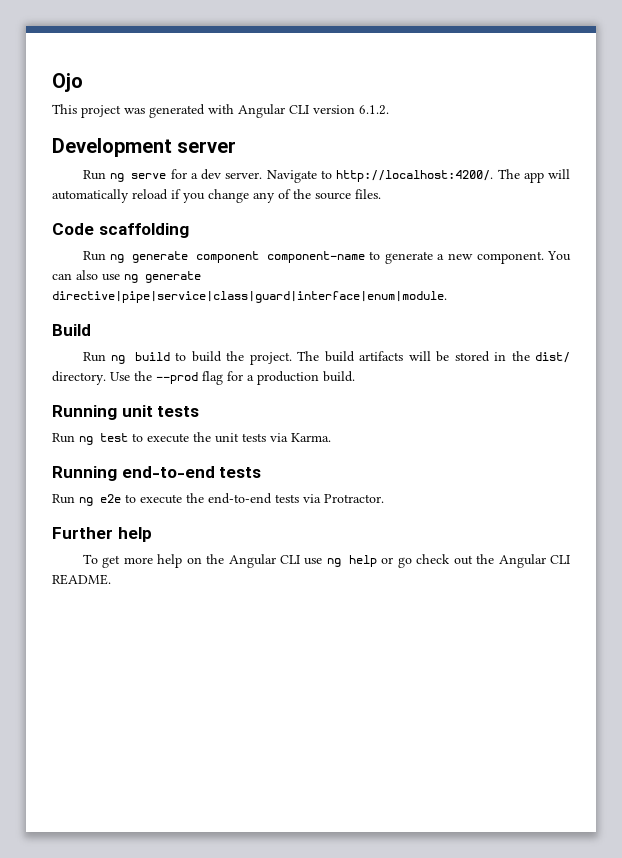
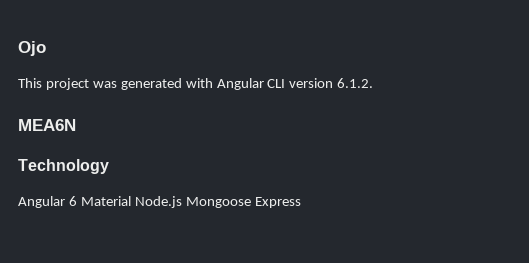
- Development server
- Run ng serve for a dev server. Navigate to http://localhost:4200/. The app will automatically reload if you change any of the source files.
- Code scaffolding
- Run ng generate component component-name to generate a new component. You can also use ng generate directive|pipe|service|class|guard|interface|enum|module.
- Build
- Run ng build to build the project. The build artifacts will be stored in the dist/ directory. Use the --prod flag for a production build.
- Running unit tests
- Run ng test to execute the unit tests via Karma.
- Running end-to-end tests
- Run ng e2e to execute the end-to-end tests via Protractor.
- Further help
- To get more help on the Angular CLI use ng help or go check out the Angular CLI README.
+ MEA6N
+ Technology
+ Angular 6 Material Node.js Mongoose Express

